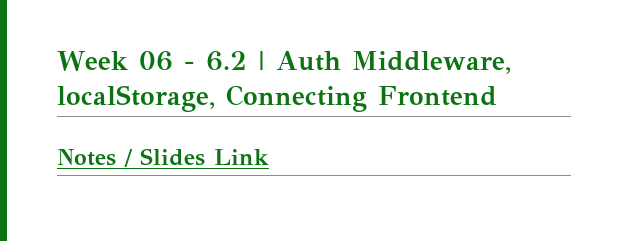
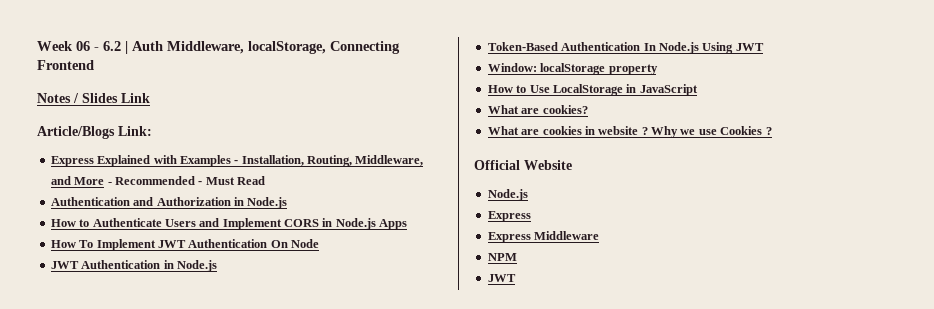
+ Article/Blogs Link:
+ Express Explained with Examples - Installation, Routing, Middleware, and More - Recommended - Must Read
+ Authentication and Authorization in Node.js
+ How to Authenticate Users and Implement CORS in Node.js Apps
+ How To Implement JWT Authentication On Node
+ JWT Authentication in Node.js
+ Token-Based Authentication In Node.js Using JWT
+ Window: localStorage property
+ How to Use LocalStorage in JavaScript
+ What are cookies?
+ What are cookies in website ? Why we use Cookies ?
+ Official Website
+ Node.js
+ Express
+ Express Middleware
+ NPM
+ JWT

